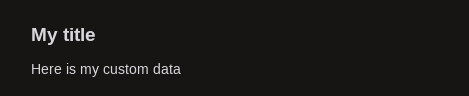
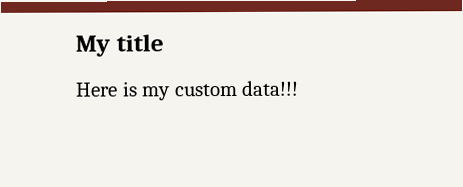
- Here is my custom data
+ Here is my custom data!!!

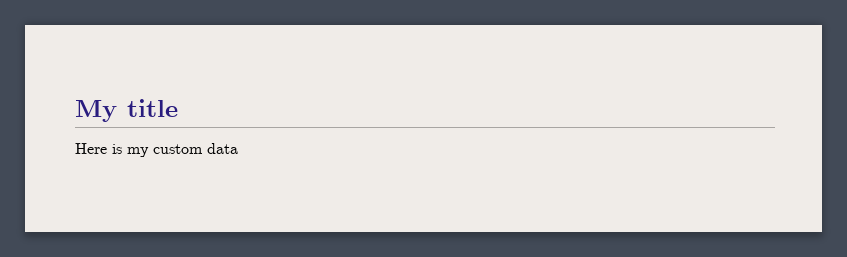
- Here is my custom data!!!
+ Here is my custom data

